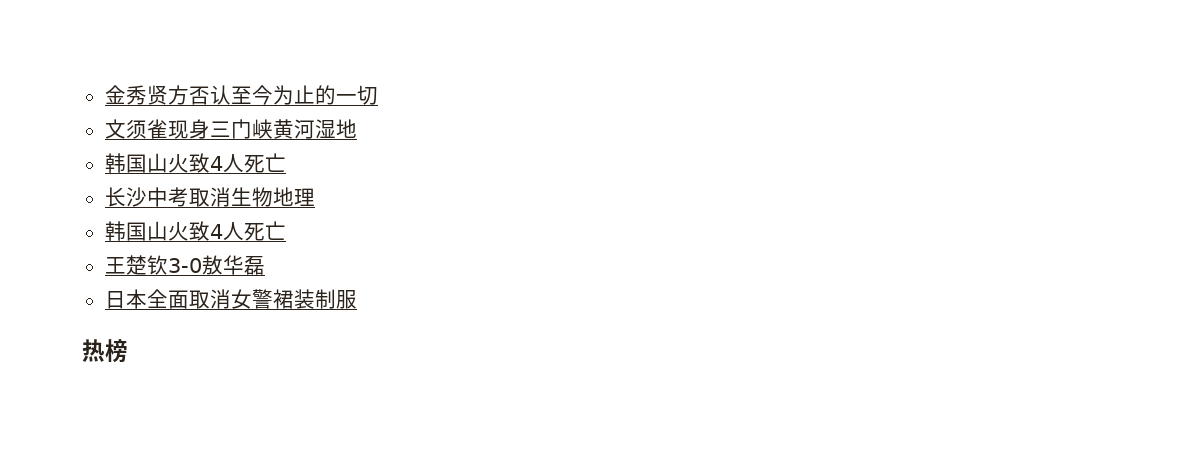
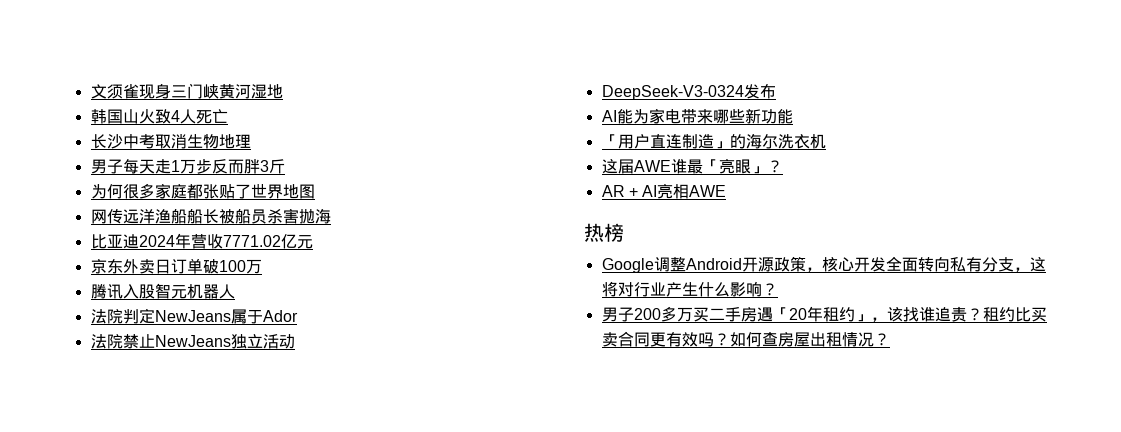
- 金秀贤方否认至今为止的一切
  长沙中考取消生物地理
- 韩国山火致4人死亡
- 王楚钦3-0敖华磊
- 日本全面取消女警裙装制服
+ 男子每天走1万步反而胖3斤
+ 为何很多家庭都张贴了世界地图
+ 网传远洋渔船船长被船员杀害抛海
+ 比亚迪2024年营收7771.02亿元
+ 京东外卖日订单破100万
+ 腾讯入股智元机器人
+ 法院判定NewJeans属于Ador
+ 法院禁止NewJeans独立活动
+ DeepSeek-V3-0324发布
+ AI能为家电带来哪些新功能
+ 「用户直连制造」的海尔洗衣机
+ 这届AWE谁最「亮眼」？
+ AR + AI亮相AWE
  热榜
+ Google调整Android开源政策，核心开发全面转向私有分支，这将对行业产生什么影响？
+ 男子200多万买二手房遇「20年租约」，该找谁追责？租约比买卖合同更有效吗？如何查房屋出租情况？

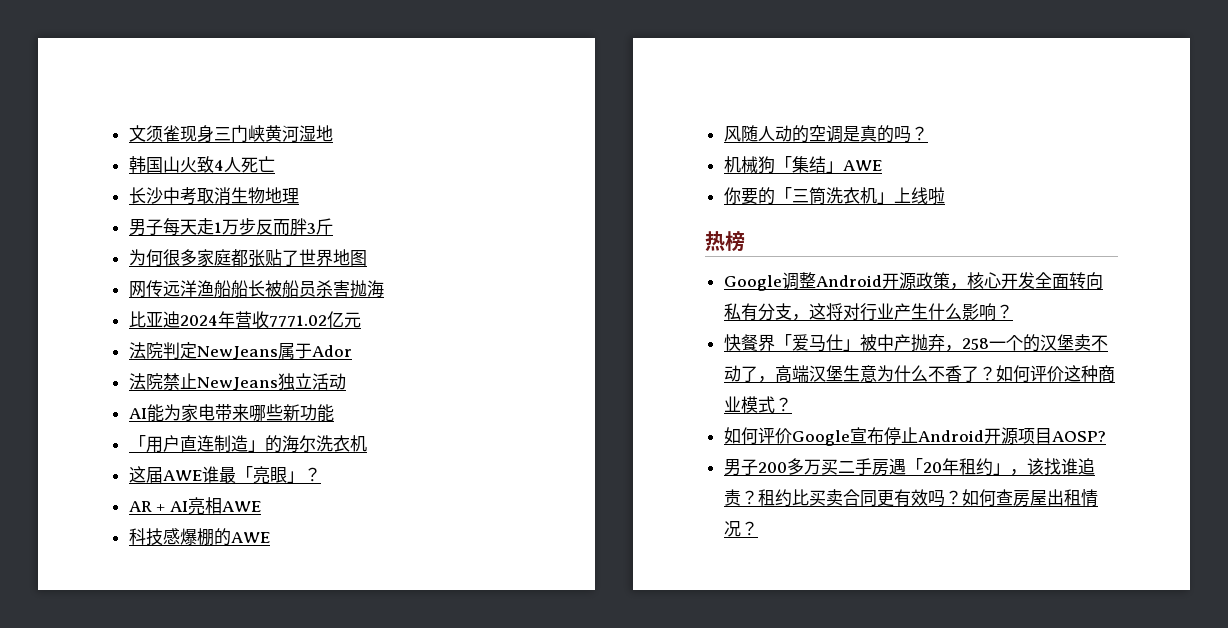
- 京东外卖日订单破100万
- 腾讯入股智元机器人
- DeepSeek-V3-0324发布
+ 科技感爆棚的AWE
+ 风随人动的空调是真的吗？
+ 机械狗「集结」AWE
+ 你要的「三筒洗衣机」上线啦
+ 快餐界「爱马仕」被中产抛弃，258一个的汉堡卖不动了，高端汉堡生意为什么不香了？如何评价这种商业模式？
+ 如何评价Google宣布停止Android开源项目AOSP?

